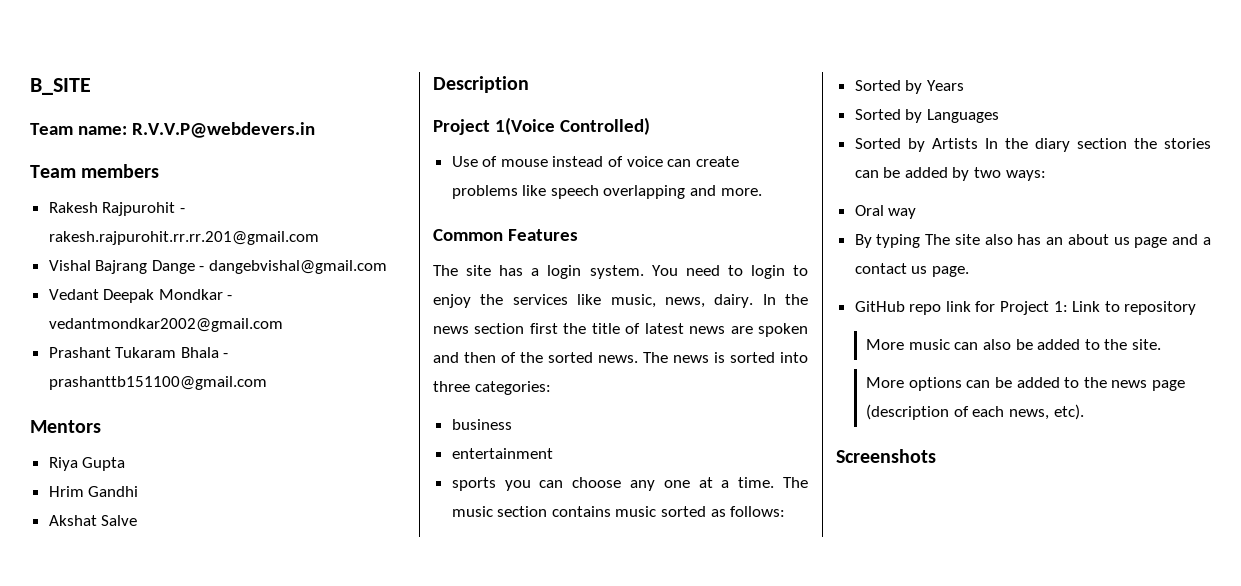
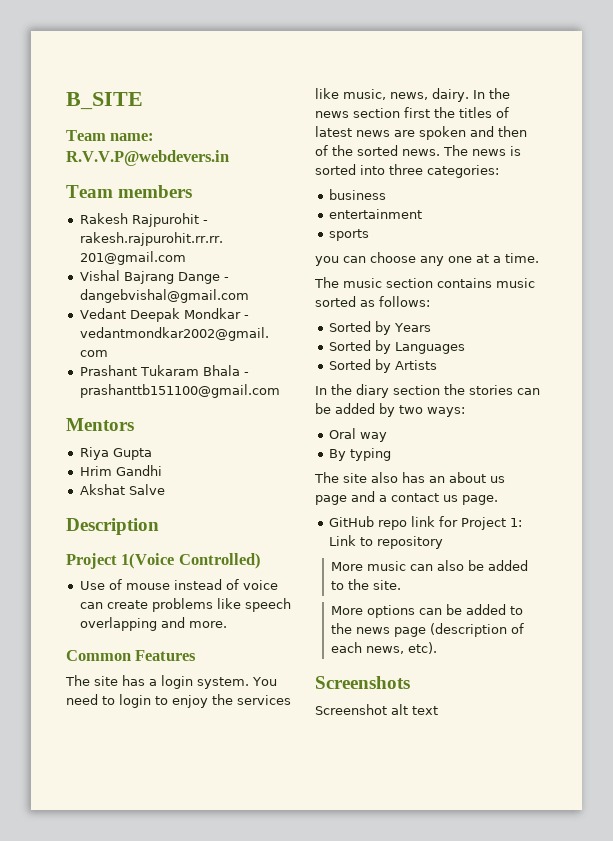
- In the news section first the title of latest news are spoken and then of the sorted news.
+ In the news section first the titles of latest news are spoken and then of the sorted news.
- sports you can choose any one at a time. The music section contains music sorted as follows:
+ sports
+ you can choose any one at a time.
+ The music section contains music sorted as follows:
- Sorted by Artists In the diary section the stories can be added by two ways:
+ Sorted by Artists
+ In the diary section the stories can be added by two ways:
- By typing The site also has an about us page and a contact us page.
+ By typing
+ The site also has an about us page and a contact us page.
+ Screenshot alt text

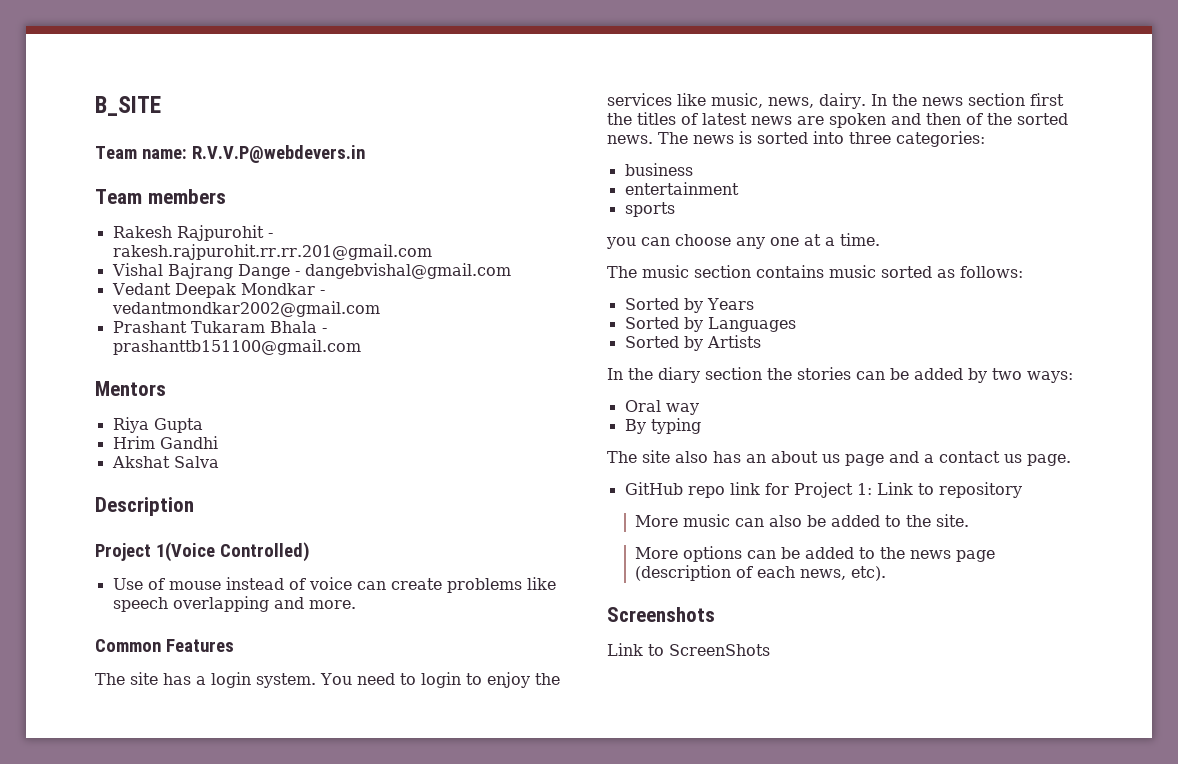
- Akshat Salve
+ Akshat Salva
- Screenshot alt text
+ Link to ScreenShots

